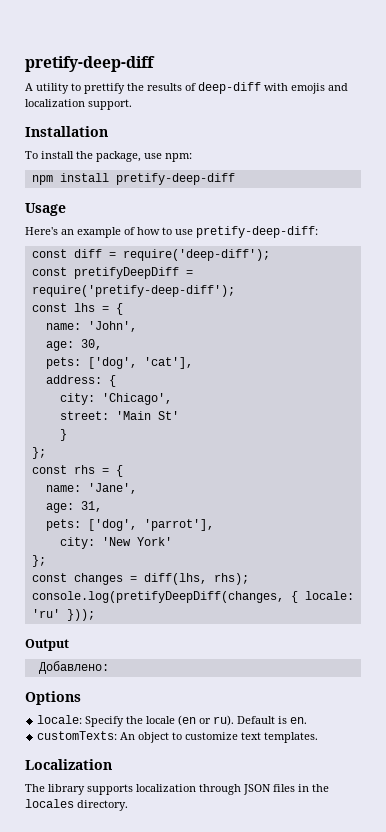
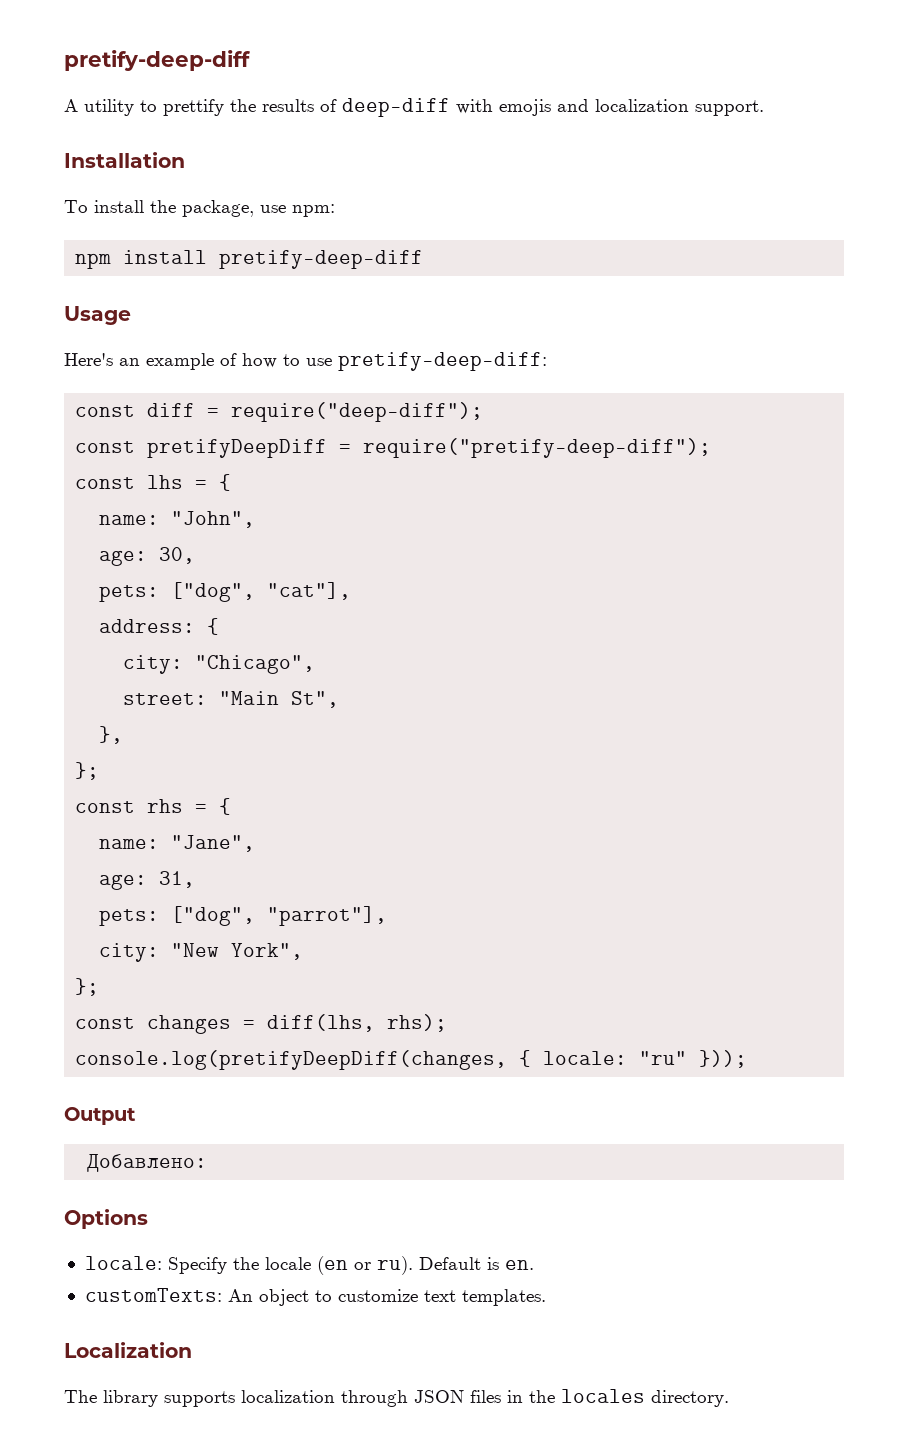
- const diff = require('deep-diff');
+ const diff = require("deep-diff");
- const pretifyDeepDiff = require('pretify-deep-diff');
+ const pretifyDeepDiff = require("pretify-deep-diff");
- name: 'John',
+ name: "John",
- pets: ['dog', 'cat'],
+ pets: ["dog", "cat"],
- city: 'Chicago',
+ city: "Chicago",
- street: 'Main St'
- }
+ street: "Main St",
+ },
- name: 'Jane',
+ name: "Jane",
- pets: ['dog', 'parrot'],
- city: 'New York'
+ pets: ["dog", "parrot"],
+ city: "New York",
- console.log(pretifyDeepDiff(changes, { locale: 'ru' }));
+ console.log(pretifyDeepDiff(changes, { locale: "ru" }));

